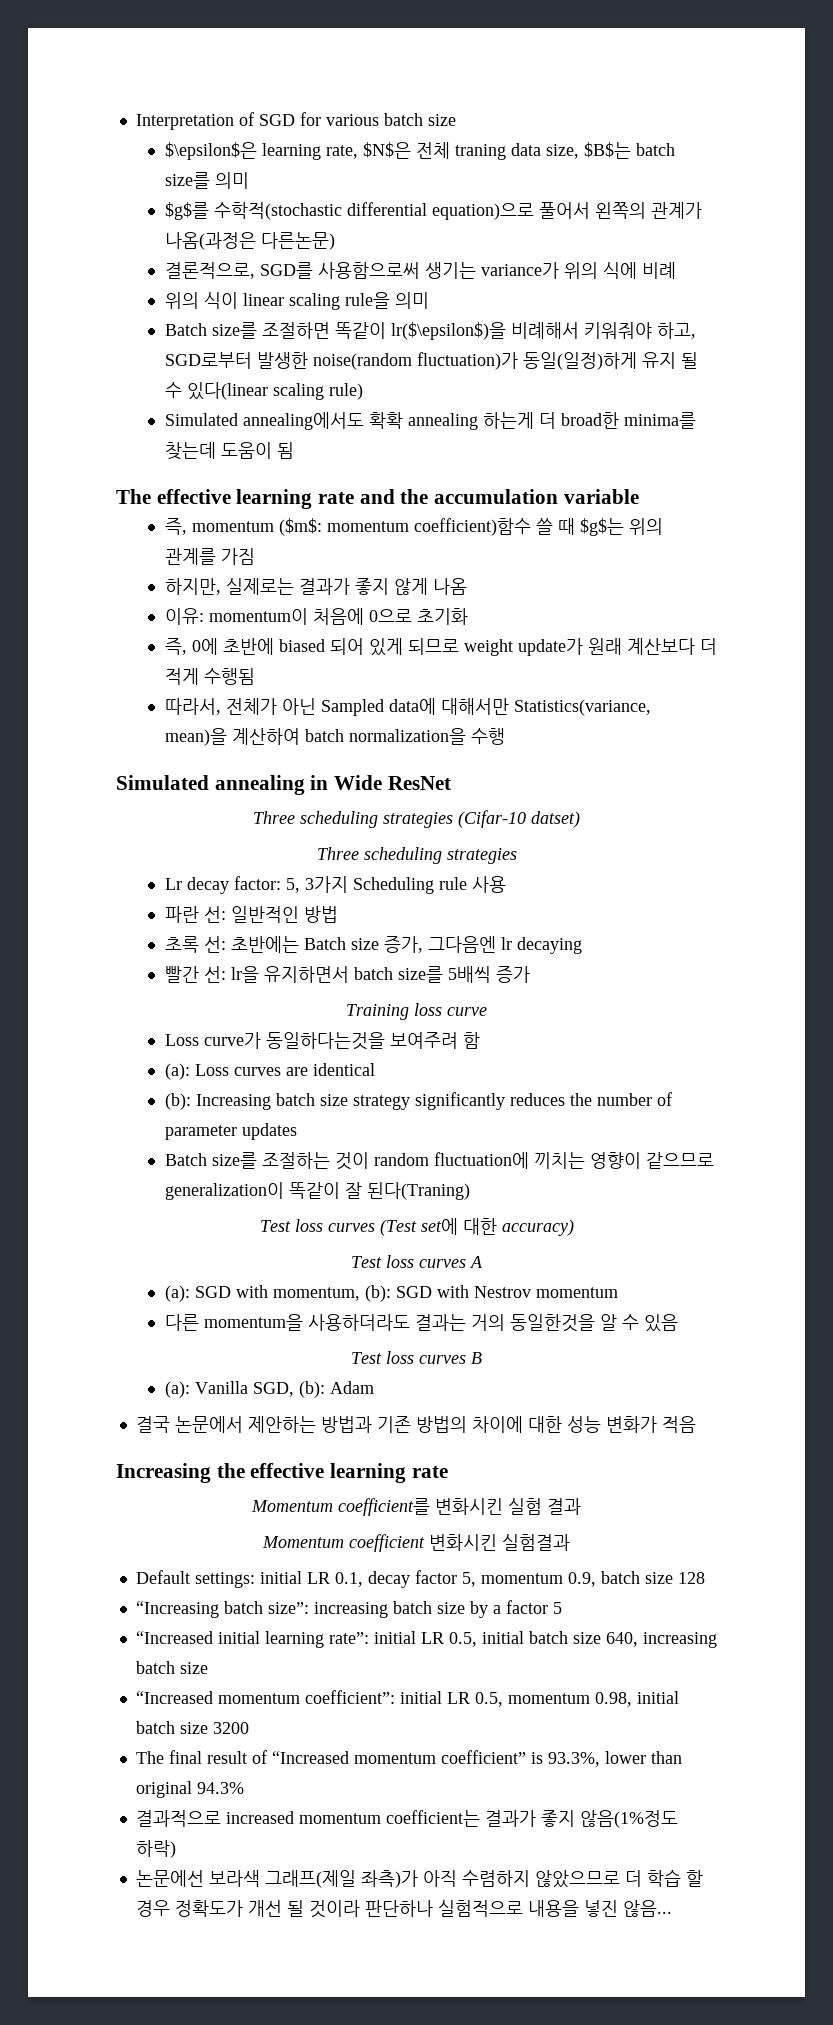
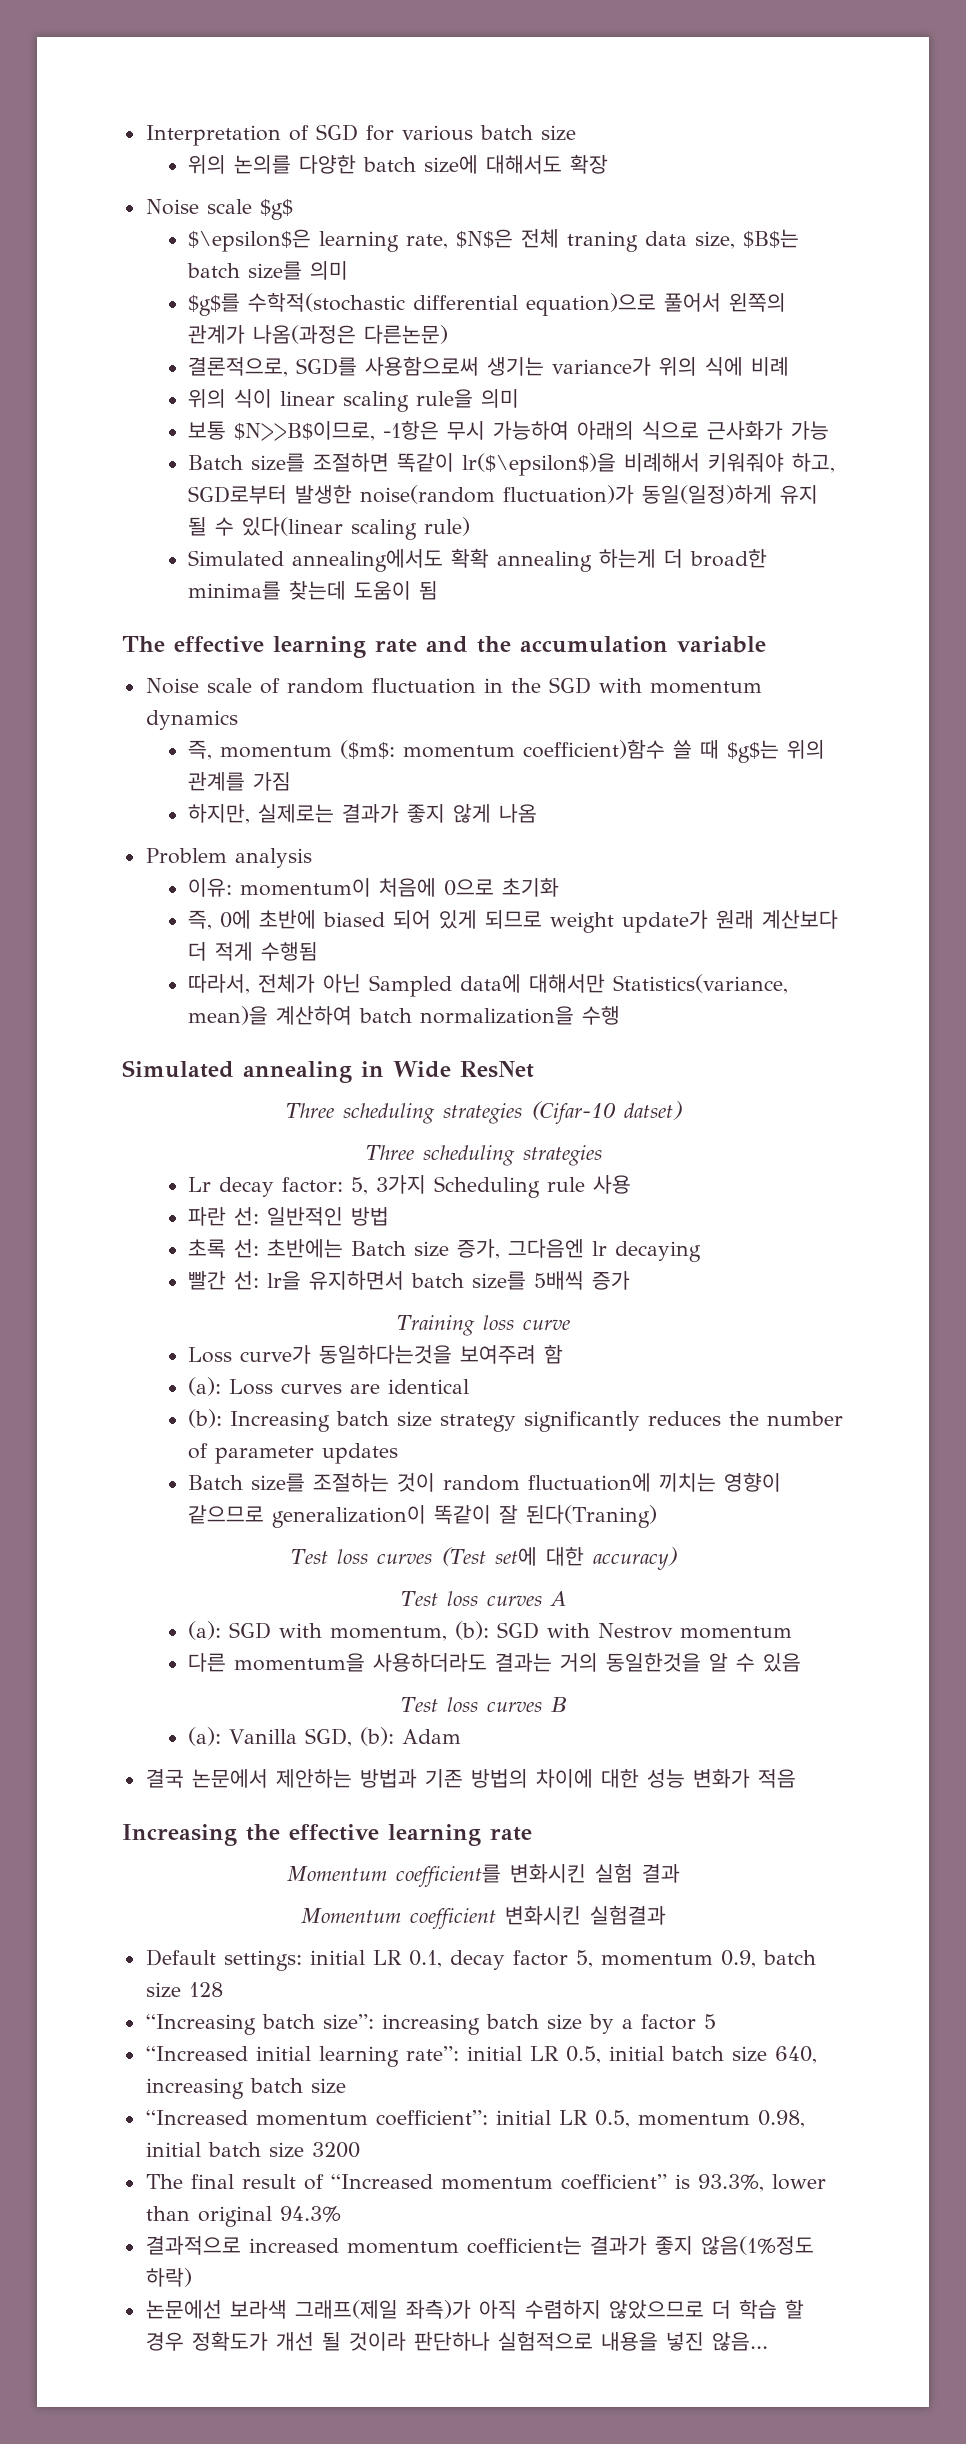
+ 위의 논의를 다양한 batch size에 대해서도 확장
+ Noise scale $g$
+ 보통 $N>>B$이므로, -1항은 무시 가능하여 아래의 식으로 근사화가 가능
+ Noise scale of random fluctuation in the SGD with momentum dynamics
+ Problem analysis

